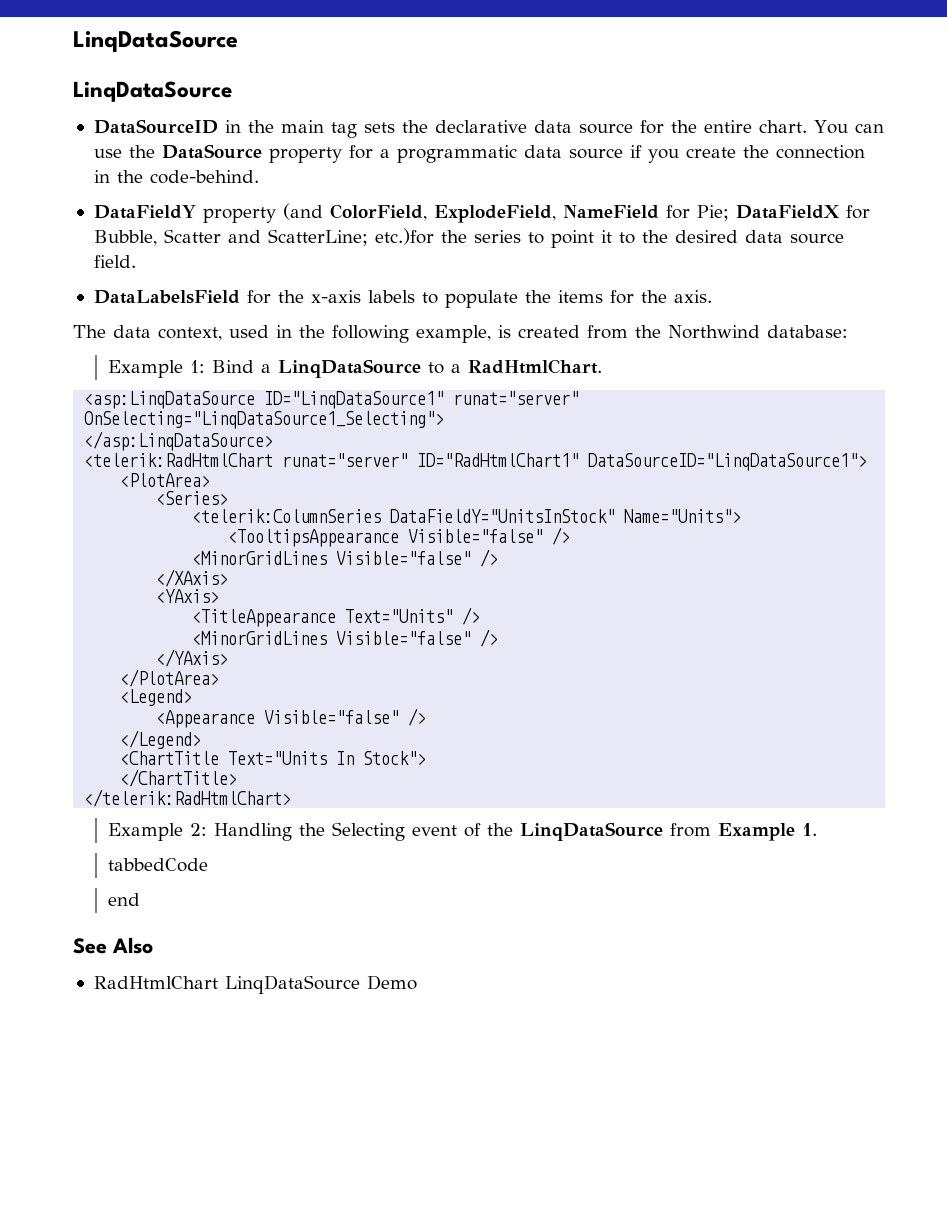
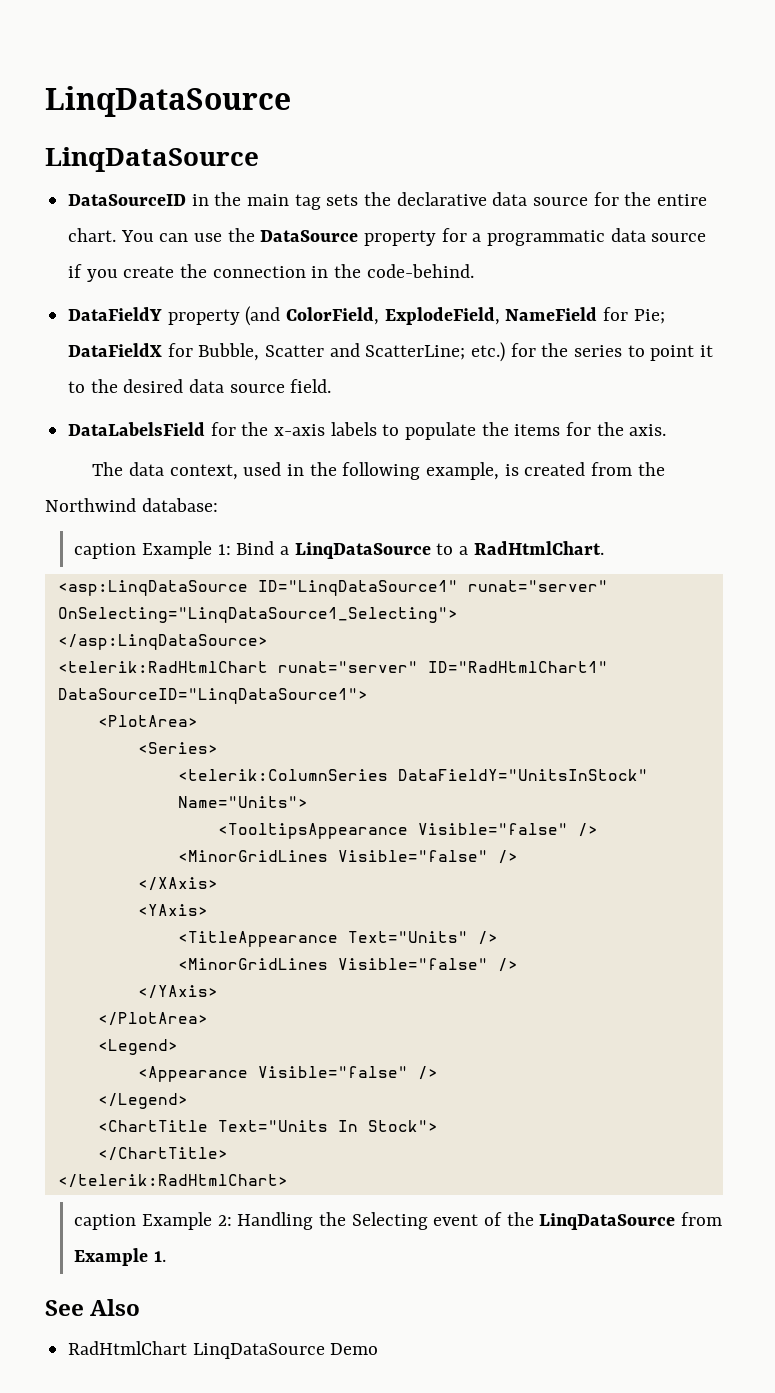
- DataFieldY property (and ColorField, ExplodeField, NameField for Pie; DataFieldX for Bubble, Scatter and ScatterLine; etc.)for the series to point it to the desired data source field.
+ DataFieldY property (and ColorField, ExplodeField, NameField for Pie; DataFieldX for Bubble, Scatter and ScatterLine; etc.) for the series to point it to the desired data source field.
- Example 1: Bind a LinqDataSource to a RadHtmlChart.
+ caption Example 1: Bind a LinqDataSource to a RadHtmlChart.
- Example 2: Handling the Selecting event of the LinqDataSource from Example 1.
+ caption Example 2: Handling the Selecting event of the LinqDataSource from Example 1.
- tabbedCode
- end

